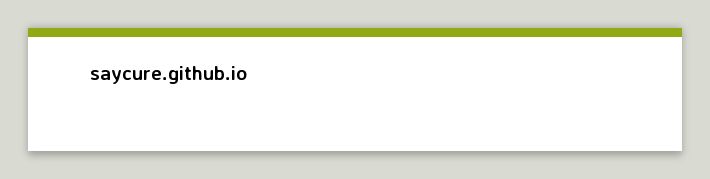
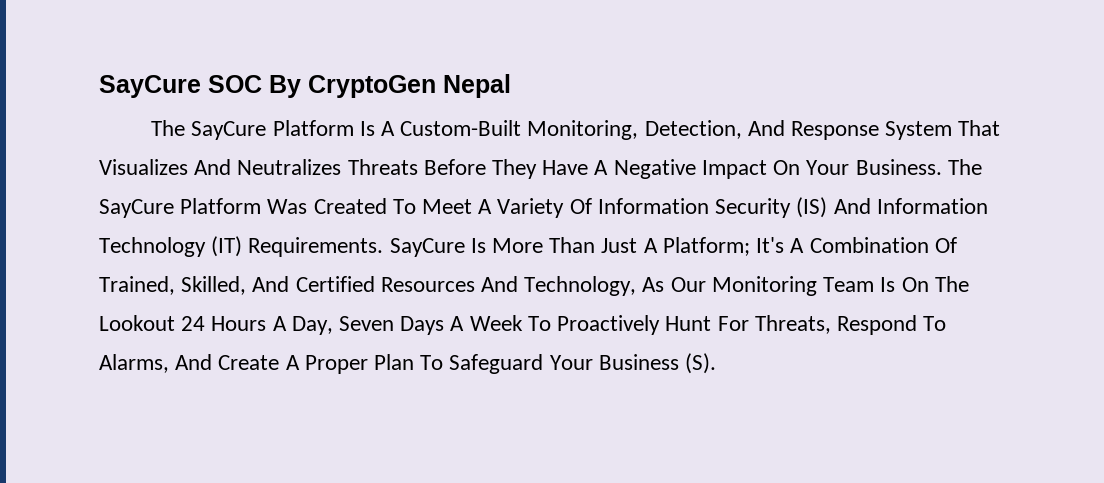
- saycure.github.io
+ SayCure SOC By CryptoGen Nepal
+ The SayCure Platform Is A Custom-Built Monitoring, Detection, And Response System That Visualizes And Neutralizes Threats Before They Have A Negative Impact On Your Business. The SayCure Platform Was Created To Meet A Variety Of Information Security (IS) And Information Technology (IT) Requirements. SayCure Is More Than Just A Platform; It's A Combination Of Trained, Skilled, And Certified Resources And Technology, As Our Monitoring Team Is On The Lookout 24 Hours A Day, Seven Days A Week To Proactively Hunt For Threats, Respond To Alarms, And Create A Proper Plan To Safeguard Your Business (S).

